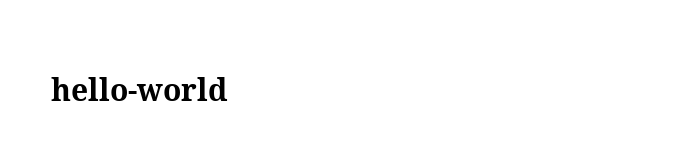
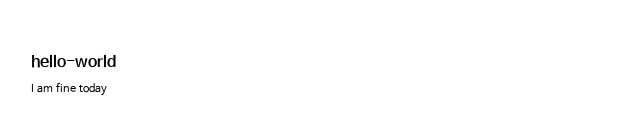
+ I am fine today

